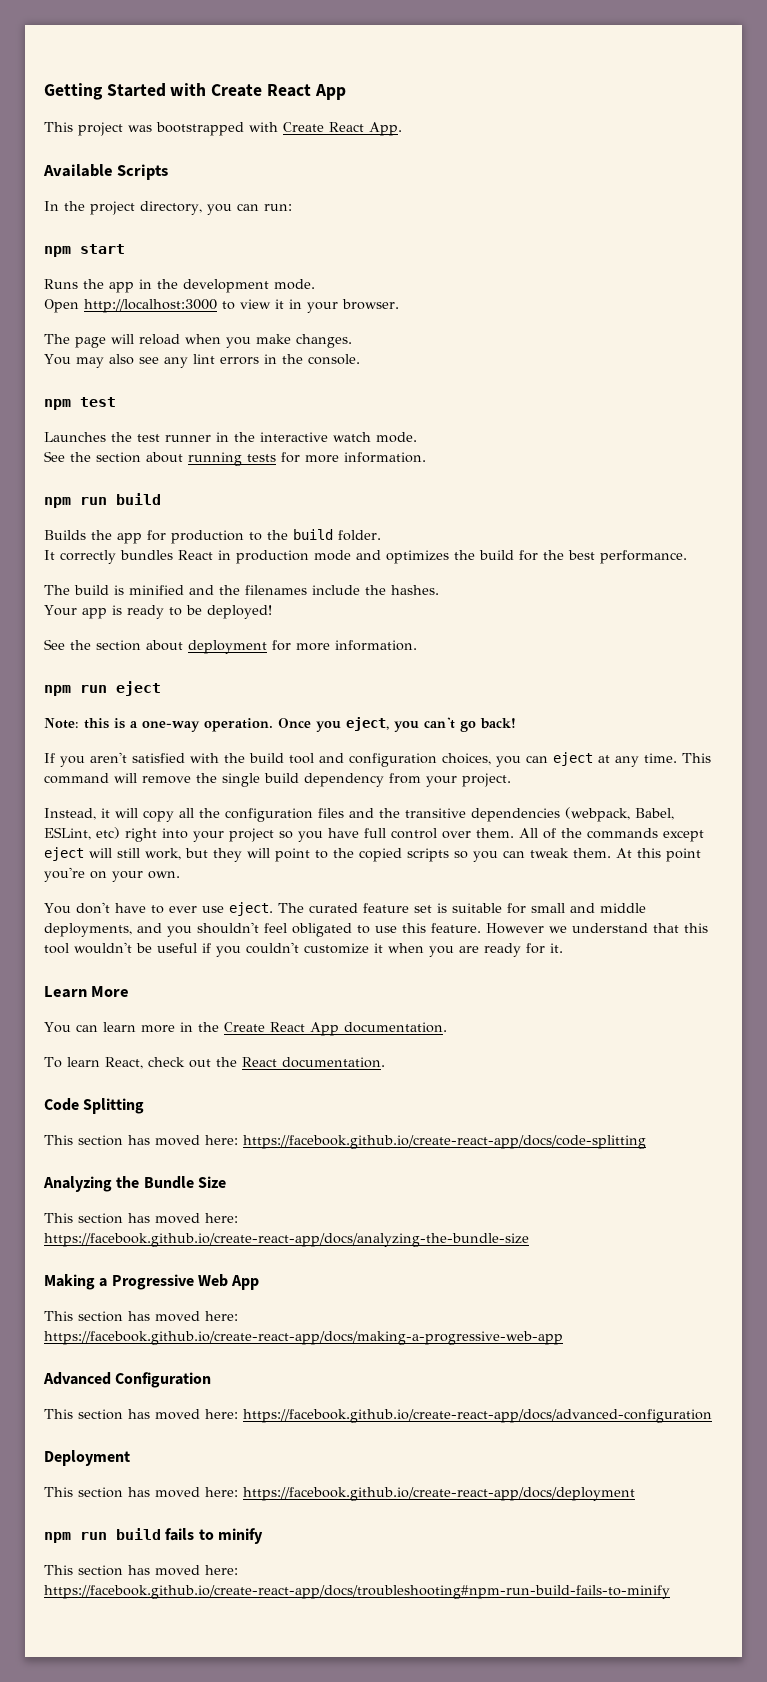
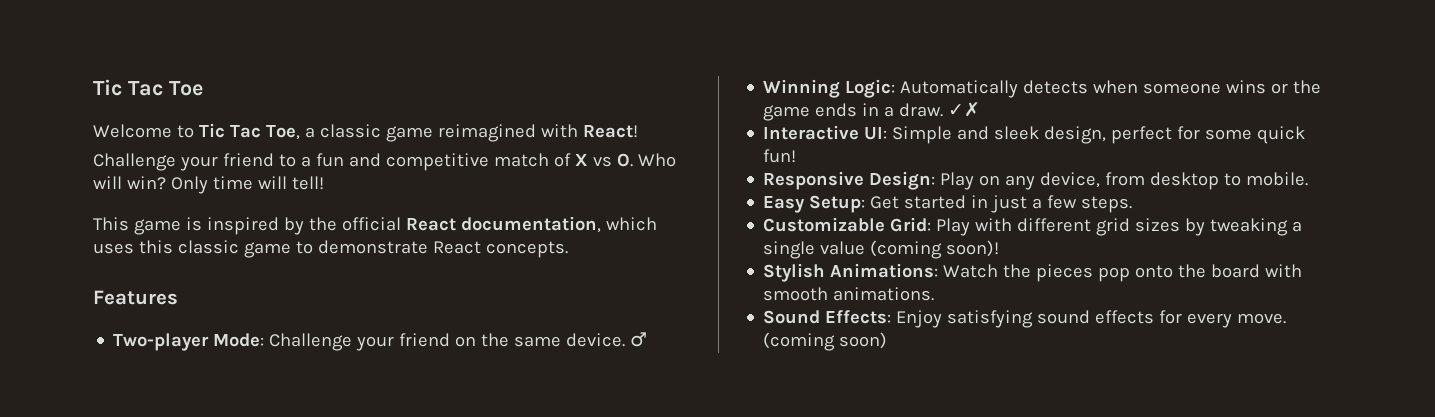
- Getting Started with Create React App
- This project was bootstrapped with Create React App.
- Available Scripts
- In the project directory, you can run:
- npm start
- Runs the app in the development mode.
- Open http://localhost:3000 to view it in your browser.
- The page will reload when you make changes.
- You may also see any lint errors in the console.
- npm test
- Launches the test runner in the interactive watch mode.
- See the section about running tests for more information.
- npm run build
- Builds the app for production to the build folder.
- It correctly bundles React in production mode and optimizes the build for the best performance.
- The build is minified and the filenames include the hashes.
- Your app is ready to be deployed!
- See the section about deployment for more information.
- npm run eject
- Note: this is a one-way operation. Once you eject, you can't go back!
- If you aren't satisfied with the build tool and configuration choices, you can eject at any time. This command will remove the single build dependency from your project.
- Instead, it will copy all the configuration files and the transitive dependencies (webpack, Babel, ESLint, etc) right into your project so you have full control over them. All of the commands except eject will still work, but they will point to the copied scripts so you can tweak them. At this point you're on your own.
- You don't have to ever use eject. The curated feature set is suitable for small and middle deployments, and you shouldn't feel obligated to use this feature. However we understand that this tool wouldn't be useful if you couldn't customize it when you are ready for it.
- Learn More
- You can learn more in the Create React App documentation.
- To learn React, check out the React documentation.
- Code Splitting
- This section has moved here: https://facebook.github.io/create-react-app/docs/code-splitting
- Analyzing the Bundle Size
- This section has moved here: https://facebook.github.io/create-react-app/docs/analyzing-the-bundle-size
- Making a Progressive Web App
- This section has moved here: https://facebook.github.io/create-react-app/docs/making-a-progressive-web-app
- Advanced Configuration
- This section has moved here: https://facebook.github.io/create-react-app/docs/advanced-configuration
- Deployment
- This section has moved here: https://facebook.github.io/create-react-app/docs/deployment
- npm run build fails to minify
- This section has moved here: https://facebook.github.io/create-react-app/docs/troubleshooting#npm-run-build-fails-to-minify
+ Tic Tac Toe
+ Welcome to Tic Tac Toe, a classic game reimagined with React!
+ Challenge your friend to a fun and competitive match of X vs O. Who will win? Only time will tell!
+ This game is inspired by the official React documentation, which uses this classic game to demonstrate React concepts.
+ Features
+ Two-player Mode: Challenge your friend on the same device. ♂
+ Winning Logic: Automatically detects when someone wins or the game ends in a draw. ✓✗
+ Interactive UI: Simple and sleek design, perfect for some quick fun!
+ Responsive Design: Play on any device, from desktop to mobile.
+ Easy Setup: Get started in just a few steps.
+ Customizable Grid: Play with different grid sizes by tweaking a single value (coming soon)!
+ Stylish Animations: Watch the pieces pop onto the board with smooth animations.
+ Sound Effects: Enjoy satisfying sound effects for every move. (coming soon)

